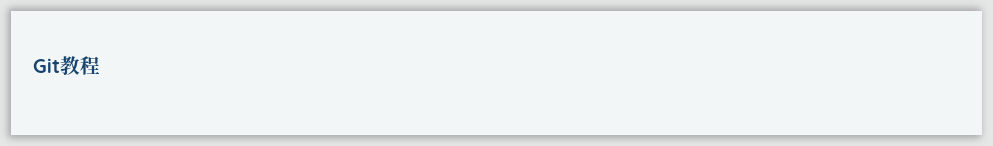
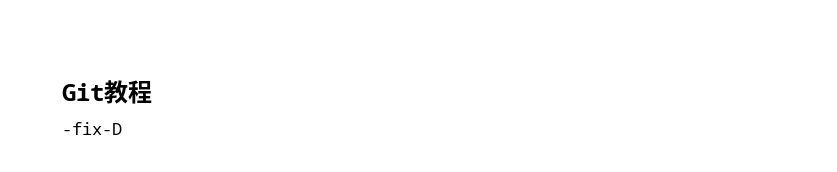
+ -fix-D

